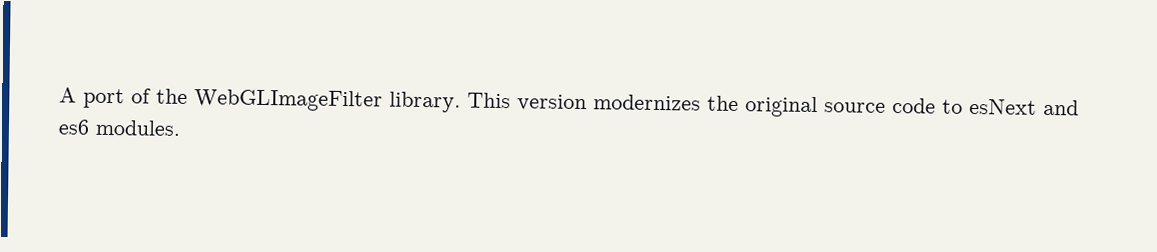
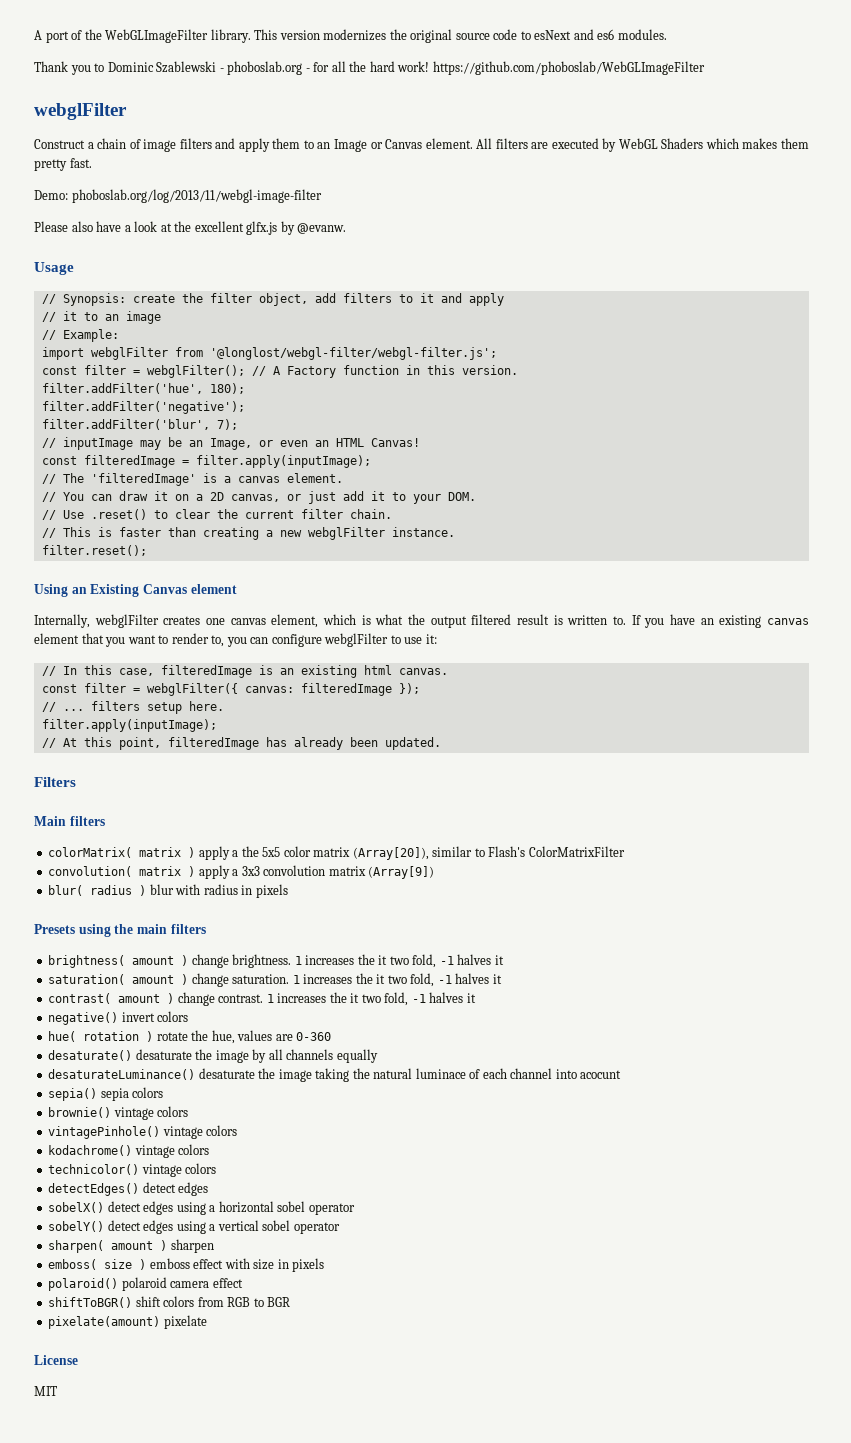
+ Thank you to Dominic Szablewski - phoboslab.org - for all the hard work! https://github.com/phoboslab/WebGLImageFilter
+ webglFilter
+ Construct a chain of image filters and apply them to an Image or Canvas element. All filters are executed by WebGL Shaders which makes them pretty fast.
+ Demo: phoboslab.org/log/2013/11/webgl-image-filter
+ Please also have a look at the excellent glfx.js by @evanw.
+ Usage
+ // Synopsis: create the filter object, add filters to it and apply
+ // it to an image
+ // Example:
+ import webglFilter from '@longlost/webgl-filter/webgl-filter.js';
+ const filter = webglFilter(); // A Factory function in this version.
+ filter.addFilter('hue', 180);
+ filter.addFilter('negative');
+ filter.addFilter('blur', 7);
+ // inputImage may be an Image, or even an HTML Canvas!
+ const filteredImage = filter.apply(inputImage);
+ // The 'filteredImage' is a canvas element.
+ // You can draw it on a 2D canvas, or just add it to your DOM.
+ // Use .reset() to clear the current filter chain.
+ // This is faster than creating a new webglFilter instance.
+ filter.reset();
+ Using an Existing Canvas element
+ Internally, webglFilter creates one canvas element, which is what the output filtered result is written to. If you have an existing canvas element that you want to render to, you can configure webglFilter to use it:
+ // In this case, filteredImage is an existing html canvas.
+ const filter = webglFilter({ canvas: filteredImage });
+ // ... filters setup here.
+ filter.apply(inputImage);
+ // At this point, filteredImage has already been updated.
+ Filters
+ Main filters
+ colorMatrix( matrix ) apply a the 5x5 color matrix (Array[20]), similar to Flash's ColorMatrixFilter
+ convolution( matrix ) apply a 3x3 convolution matrix (Array[9])
+ blur( radius ) blur with radius in pixels
+ Presets using the main filters
+ brightness( amount ) change brightness. 1 increases the it two fold, -1 halves it
+ saturation( amount ) change saturation. 1 increases the it two fold, -1 halves it
+ contrast( amount ) change contrast. 1 increases the it two fold, -1 halves it
+ negative() invert colors
+ hue( rotation ) rotate the hue, values are 0-360
+ desaturate() desaturate the image by all channels equally
+ desaturateLuminance() desaturate the image taking the natural luminace of each channel into acocunt
+ sepia() sepia colors
+ brownie() vintage colors
+ vintagePinhole() vintage colors
+ kodachrome() vintage colors
+ technicolor() vintage colors
+ detectEdges() detect edges
+ sobelX() detect edges using a horizontal sobel operator
+ sobelY() detect edges using a vertical sobel operator
+ sharpen( amount ) sharpen
+ emboss( size ) emboss effect with size in pixels
+ polaroid() polaroid camera effect
+ shiftToBGR() shift colors from RGB to BGR
+ pixelate(amount) pixelate
+ License
+ MIT

